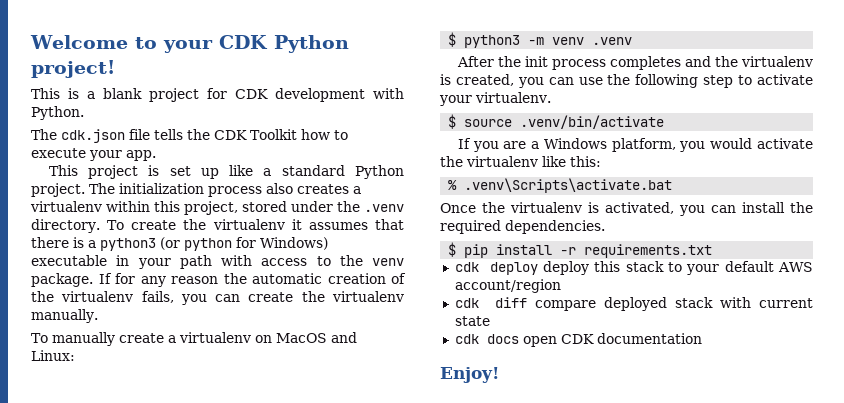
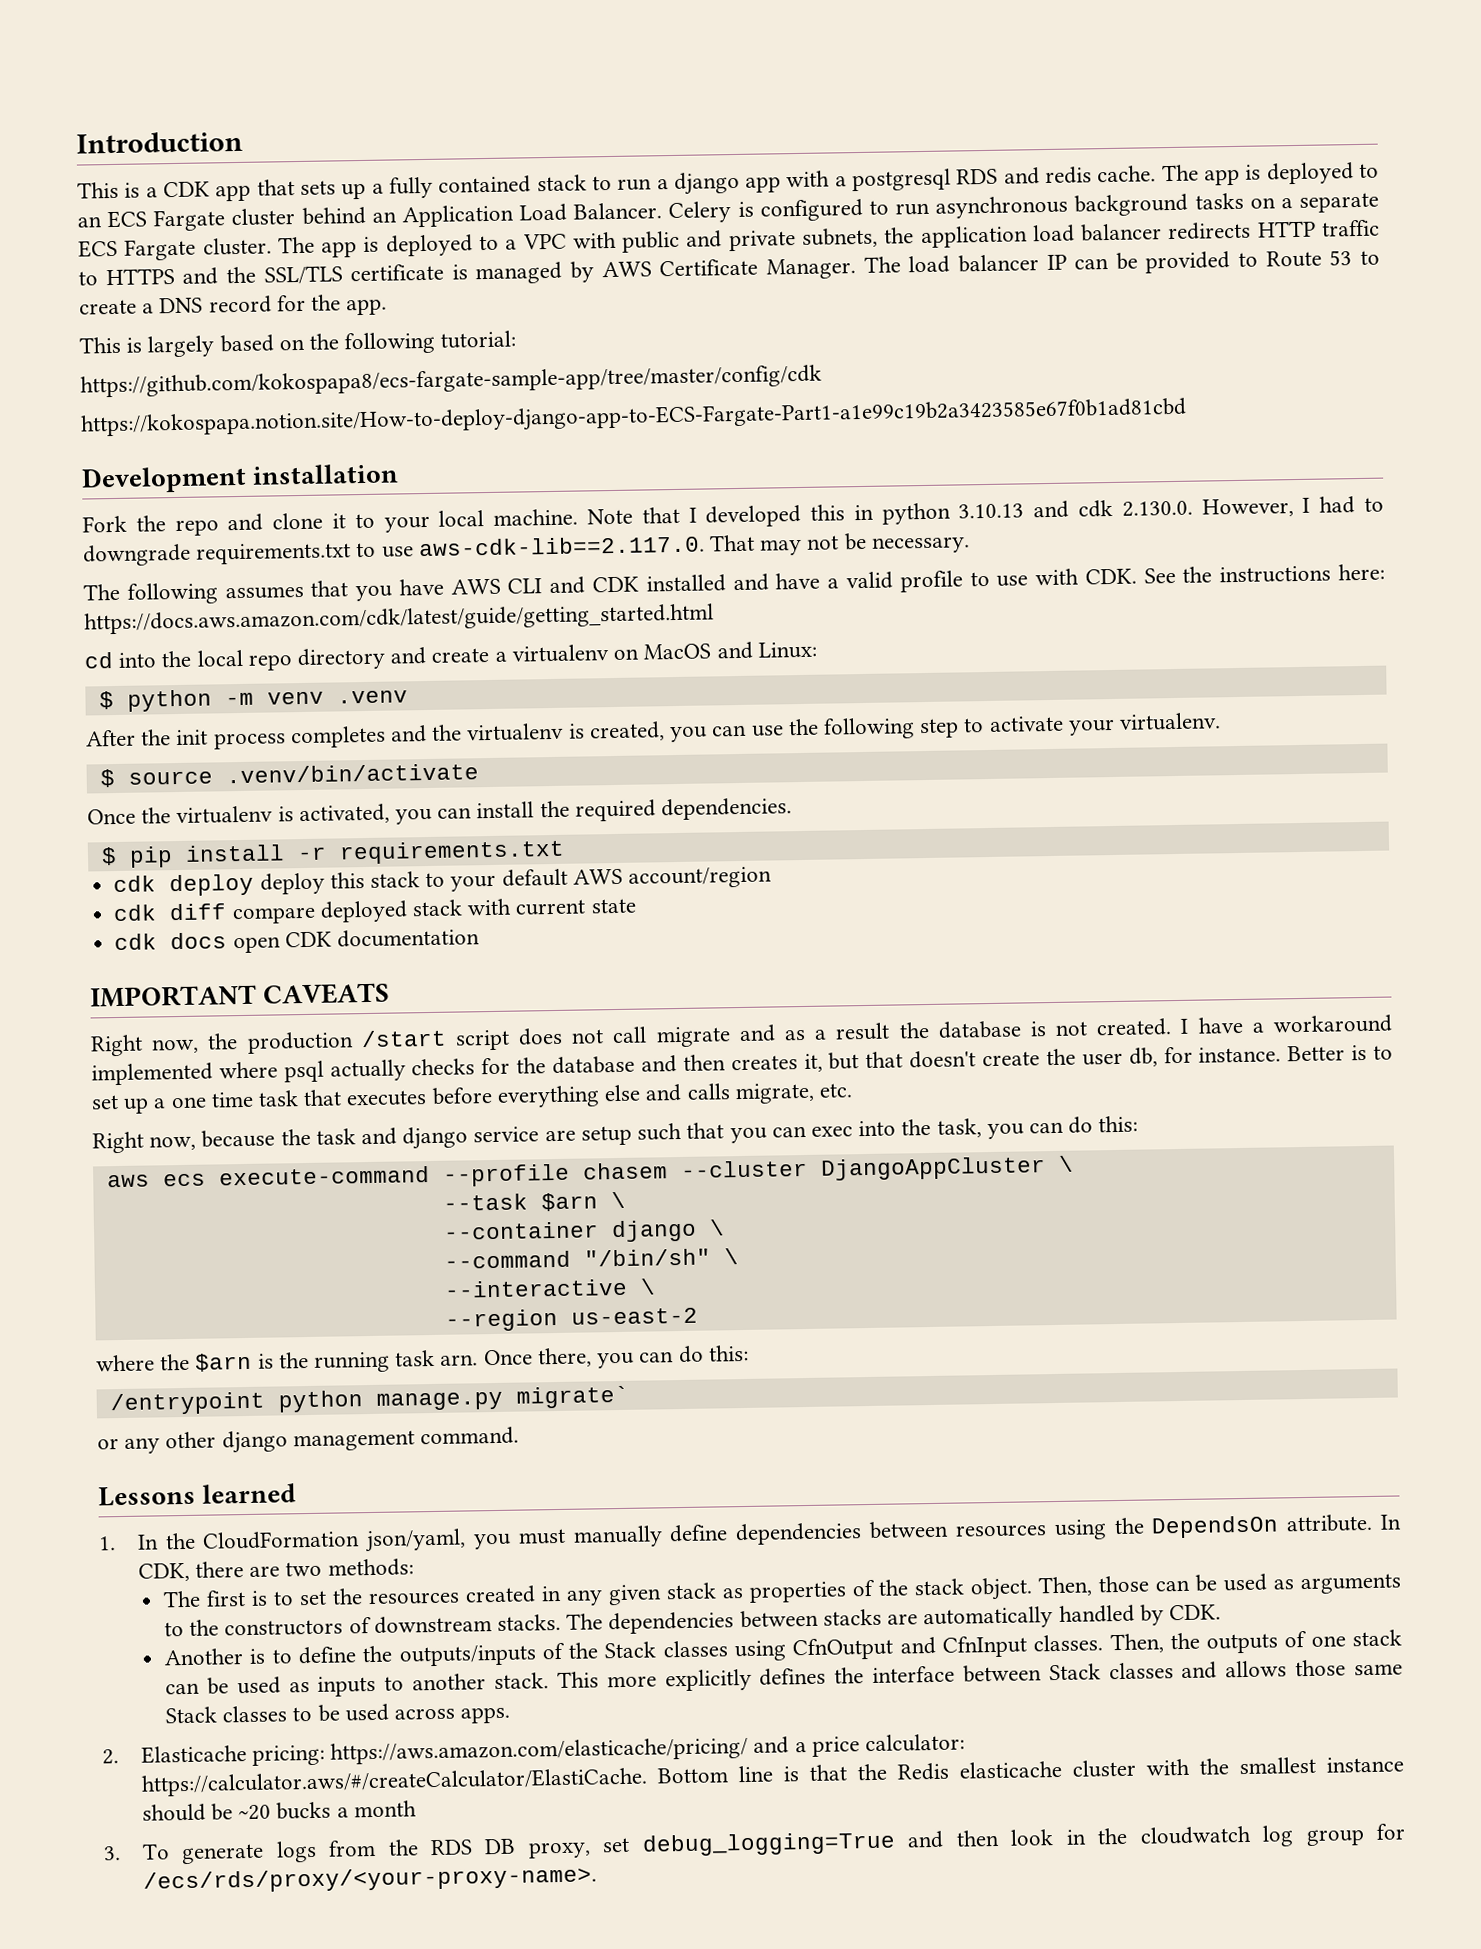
- Welcome to your CDK Python project!
- This is a blank project for CDK development with Python.
- The cdk.json file tells the CDK Toolkit how to execute your app.
- This project is set up like a standard Python project. The initialization process also creates a virtualenv within this project, stored under the .venv directory. To create the virtualenv it assumes that there is a python3 (or python for Windows) executable in your path with access to the venv package. If for any reason the automatic creation of the virtualenv fails, you can create the virtualenv manually.
- To manually create a virtualenv on MacOS and Linux:
+ Introduction
+ This is a CDK app that sets up a fully contained stack to run a django app with a postgresql RDS and redis cache. The app is deployed to an ECS Fargate cluster behind an Application Load Balancer. Celery is configured to run asynchronous background tasks on a separate ECS Fargate cluster. The app is deployed to a VPC with public and private subnets, the application load balancer redirects HTTP traffic to HTTPS and the SSL/TLS certificate is managed by AWS Certificate Manager. The load balancer IP can be provided to Route 53 to create a DNS record for the app.
+ This is largely based on the following tutorial:
+ https://github.com/kokospapa8/ecs-fargate-sample-app/tree/master/config/cdk
+ https://kokospapa.notion.site/How-to-deploy-django-app-to-ECS-Fargate-Part1-a1e99c19b2a3423585e67f0b1ad81cbd
+ Development installation
+ Fork the repo and clone it to your local machine. Note that I developed this in python 3.10.13 and cdk 2.130.0. However, I had to downgrade requirements.txt to use aws-cdk-lib==2.117.0. That may not be necessary.
+ The following assumes that you have AWS CLI and CDK installed and have a valid profile to use with CDK. See the instructions here: https://docs.aws.amazon.com/cdk/latest/guide/getting_started.html
+ cd into the local repo directory and create a virtualenv on MacOS and Linux:
- $ python3 -m venv .venv
+ $ python -m venv .venv
- If you are a Windows platform, you would activate the virtualenv like this:
- % .venv\Scripts\activate.bat
- Enjoy!
+ IMPORTANT CAVEATS
+ Right now, the production /start script does not call migrate and as a result the database is not created. I have a workaround implemented where psql actually checks for the database and then creates it, but that doesn't create the user db, for instance. Better is to set up a one time task that executes before everything else and calls migrate, etc.
+ Right now, because the task and django service are setup such that you can exec into the task, you can do this:
+ aws ecs execute-command --profile chasem --cluster DjangoAppCluster \
+ --task $arn \
+ --container django \
+ --command "/bin/sh" \
+ --interactive \
+ --region us-east-2
+ where the $arn is the running task arn. Once there, you can do this:
+ /entrypoint python manage.py migrate`
+ or any other django management command.
+ Lessons learned
+ 1. In the CloudFormation json/yaml, you must manually define dependencies between resources using the DependsOn attribute. In CDK, there are two methods:
+ The first is to set the resources created in any given stack as properties of the stack object. Then, those can be used as arguments to the constructors of downstream stacks. The dependencies between stacks are automatically handled by CDK.
+ Another is to define the outputs/inputs of the Stack classes using CfnOutput and CfnInput classes. Then, the outputs of one stack can be used as inputs to another stack. This more explicitly defines the interface between Stack classes and allows those same Stack classes to be used across apps.
+ 2. Elasticache pricing: https://aws.amazon.com/elasticache/pricing/ and a price calculator: https://calculator.aws/#/createCalculator/ElastiCache. Bottom line is that the Redis elasticache cluster with the smallest instance should be ~20 bucks a month
+ 3. To generate logs from the RDS DB proxy, set debug_logging=True and then look in the cloudwatch log group for /ecs/rds/proxy/<your-proxy-name>.

